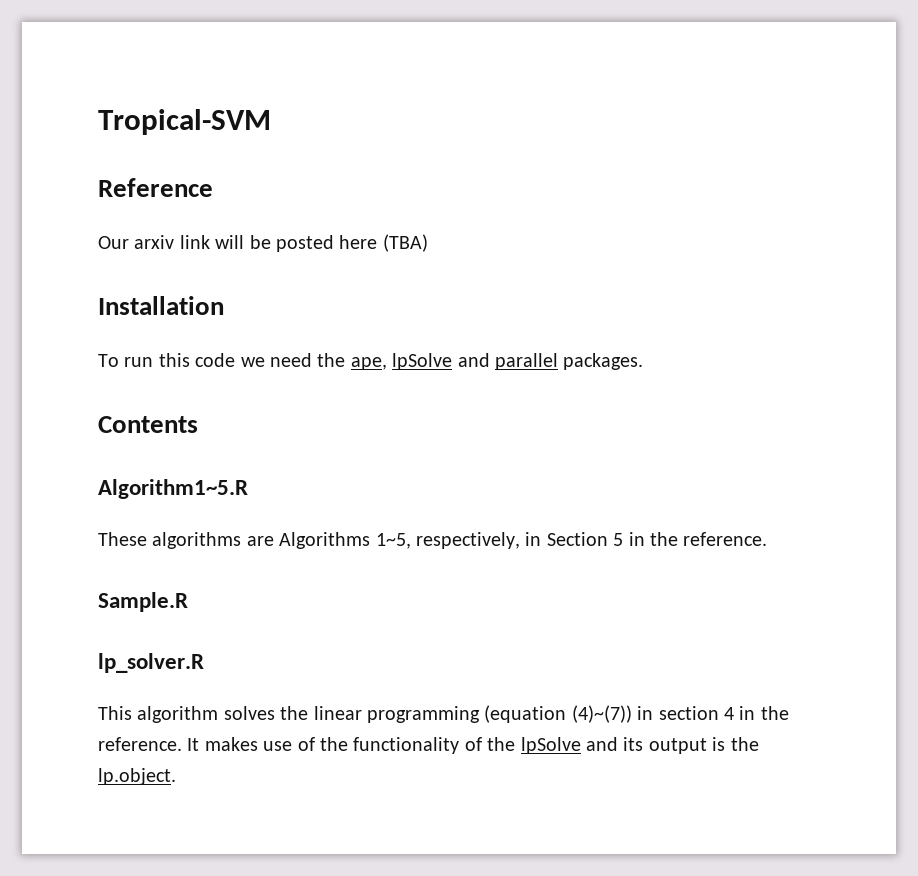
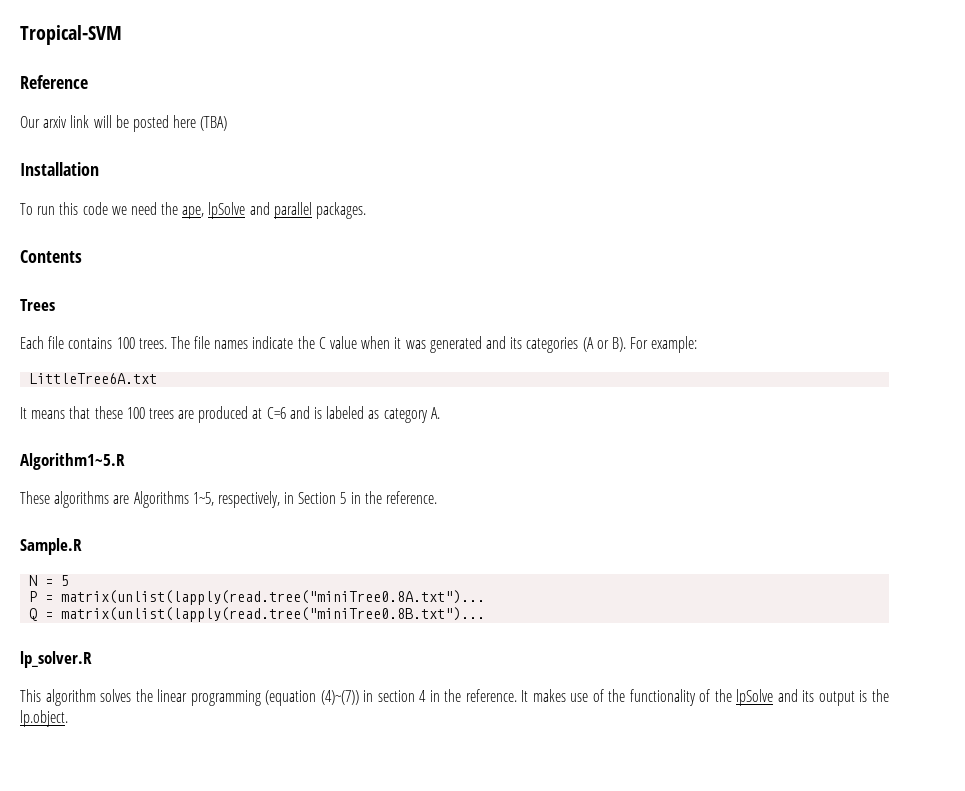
+ Trees
+ Each file contains 100 trees. The file names indicate the C value when it was generated and its categories (A or B). For example:
+ LittleTree6A.txt
+ It means that these 100 trees are produced at C=6 and is labeled as category A.
+ N = 5
+ P = matrix(unlist(lapply(read.tree("miniTree0.8A.txt")...
+ Q = matrix(unlist(lapply(read.tree("miniTree0.8B.txt")...

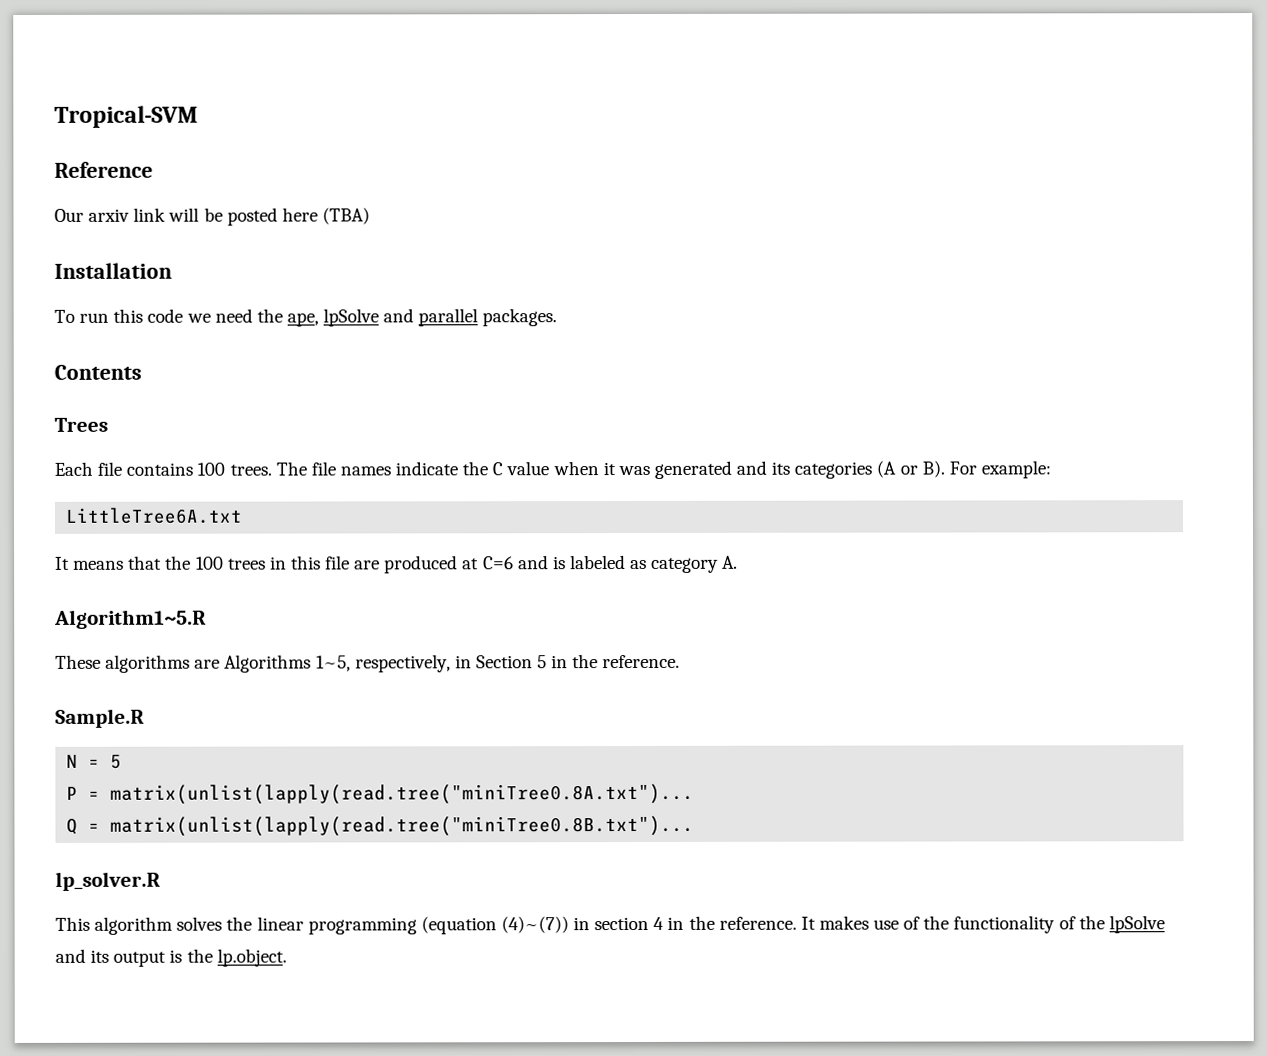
- It means that these 100 trees are produced at C=6 and is labeled as category A.
+ It means that the 100 trees in this file are produced at C=6 and is labeled as category A.

